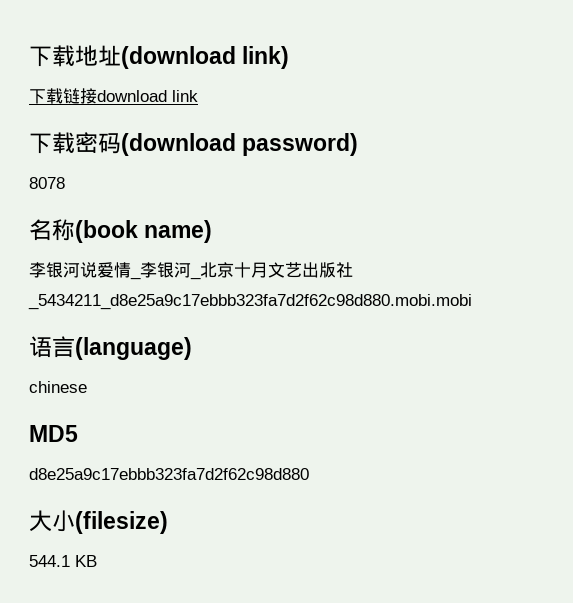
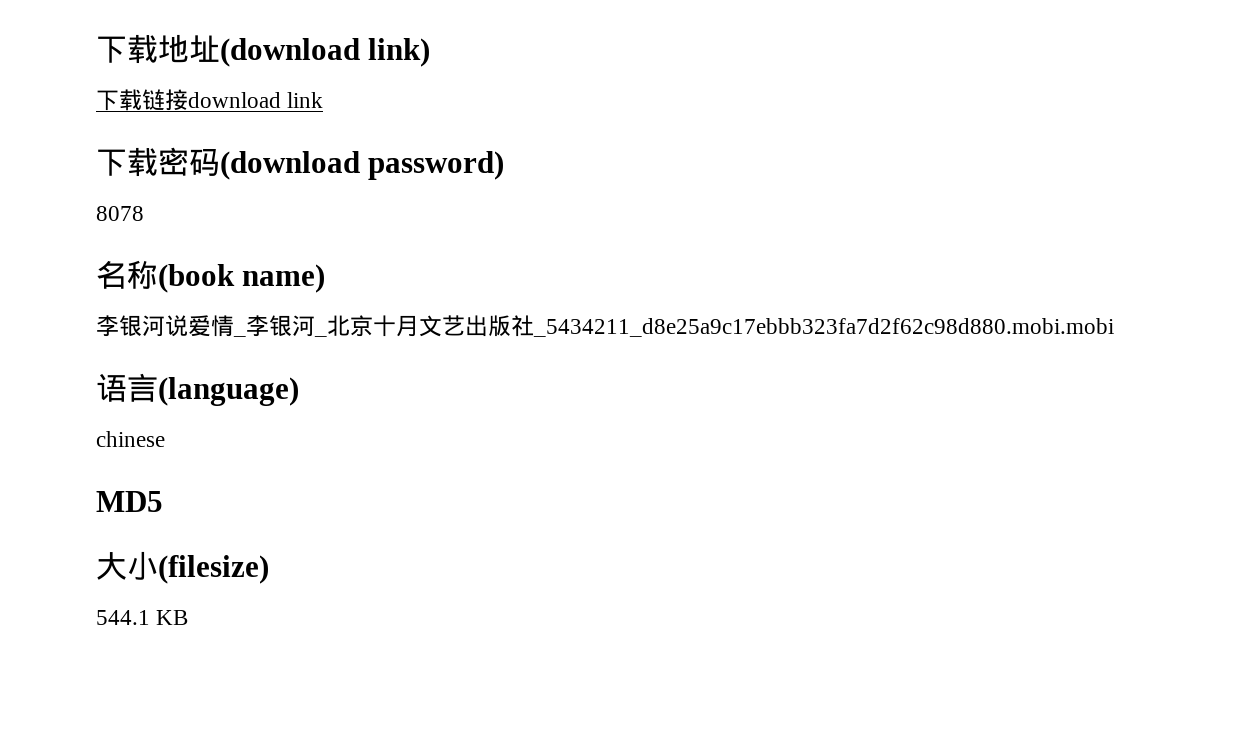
- d8e25a9c17ebbb323fa7d2f62c98d880

